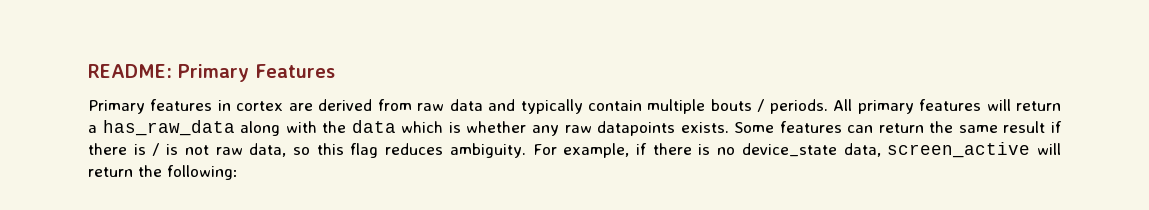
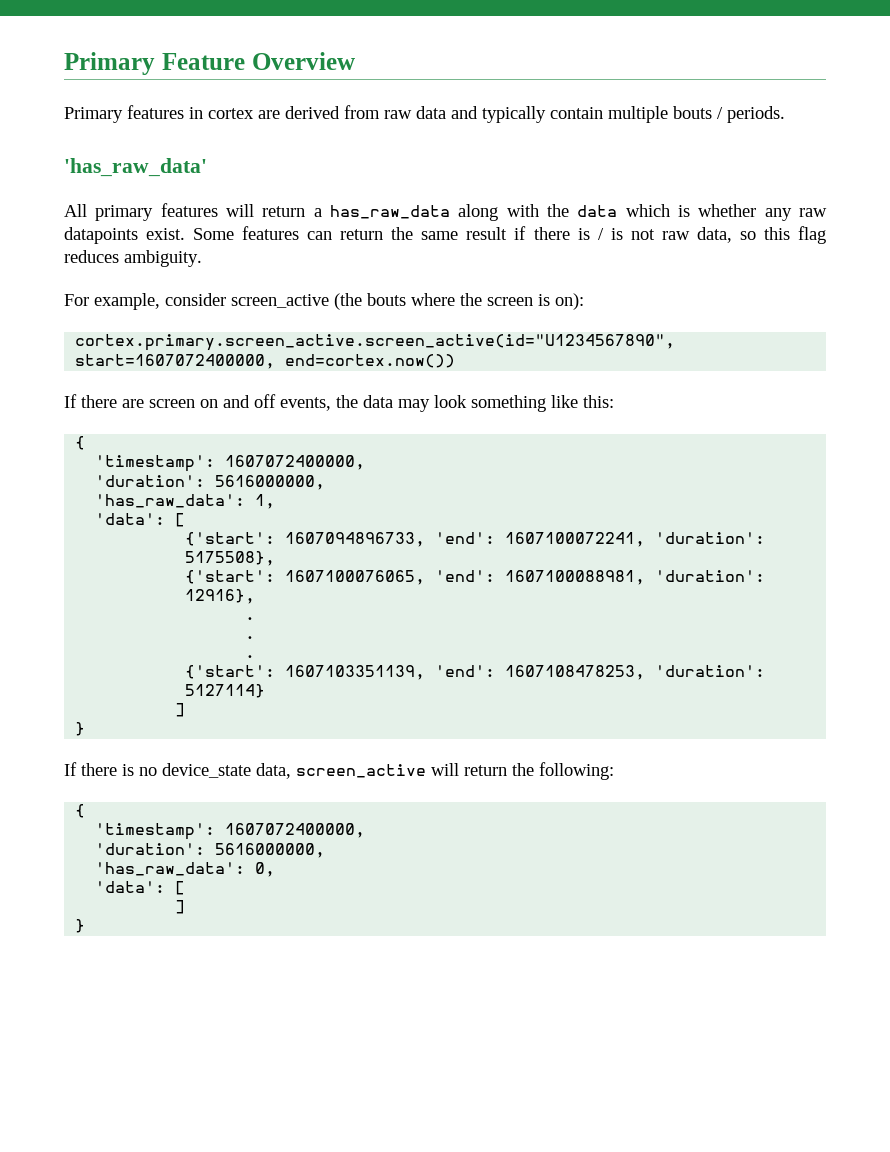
- README: Primary Features
+ Primary Feature Overview
- Primary features in cortex are derived from raw data and typically contain multiple bouts / periods. All primary features will return a has_raw_data along with the data which is whether any raw datapoints exists.
+ Primary features in cortex are derived from raw data and typically contain multiple bouts / periods.
+ 'has_raw_data'
+ All primary features will return a has_raw_data along with the data which is whether any raw datapoints exist.
- Some features can return the same result if there is / is not raw data, so this flag reduces ambiguity. For example, if there is no device_state data, screen_active will return the following:
+ Some features can return the same result if there is / is not raw data, so this flag reduces ambiguity.
+ For example, consider screen_active (the bouts where the screen is on):
+ cortex.primary.screen_active.screen_active(id="U1234567890", start=1607072400000, end=cortex.now())
+ If there are screen on and off events, the data may look something like this:
+ {
+ 'timestamp': 1607072400000,
+ 'duration': 5616000000,
+ 'has_raw_data': 1,
+ 'data': [
+ {'start': 1607094896733, 'end': 1607100072241, 'duration': 5175508},
+ {'start': 1607100076065, 'end': 1607100088981, 'duration': 12916},
+ .
+ .
+ .
+ {'start': 1607103351139, 'end': 1607108478253, 'duration': 5127114}
+ ]
+ }
+ If there is no device_state data, screen_active will return the following:
+ {
+ 'timestamp': 1607072400000,
+ 'duration': 5616000000,
+ 'has_raw_data': 0,
+ 'data': [
+ ]
+ }

